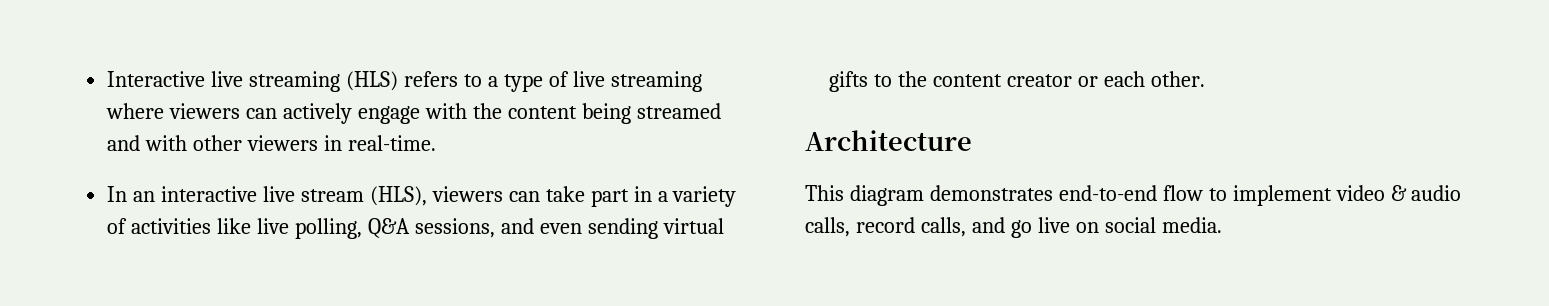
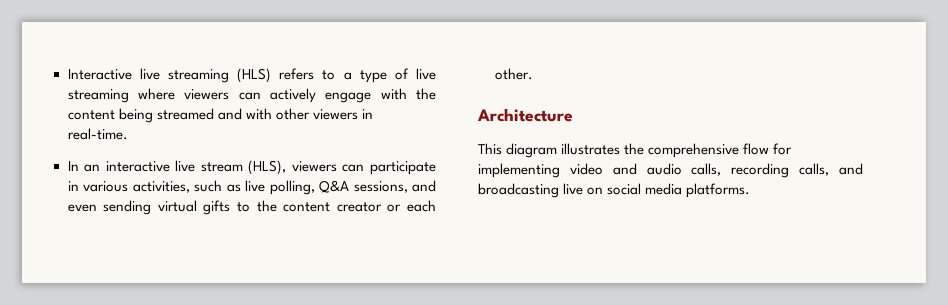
- In an interactive live stream (HLS), viewers can take part in a variety of activities like live polling, Q&A sessions, and even sending virtual gifts to the content creator or each other.
+ In an interactive live stream (HLS), viewers can participate in various activities, such as live polling, Q&A sessions, and even sending virtual gifts to the content creator or each other.
- This diagram demonstrates end-to-end flow to implement video & audio calls, record calls, and go live on social media.
+ This diagram illustrates the comprehensive flow for implementing video and audio calls, recording calls, and broadcasting live on social media platforms.

